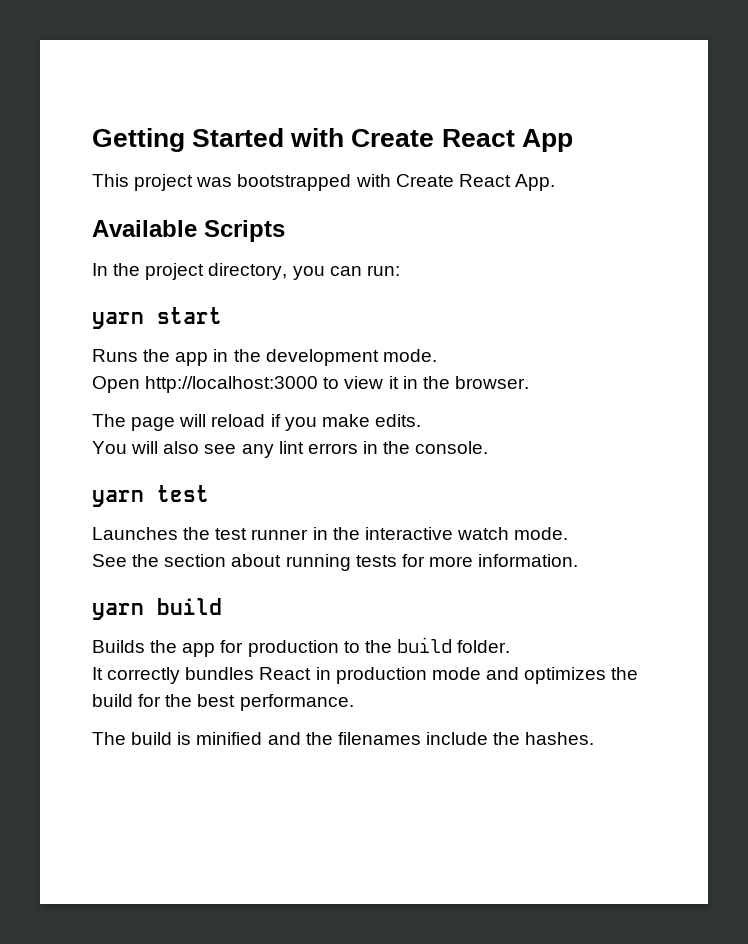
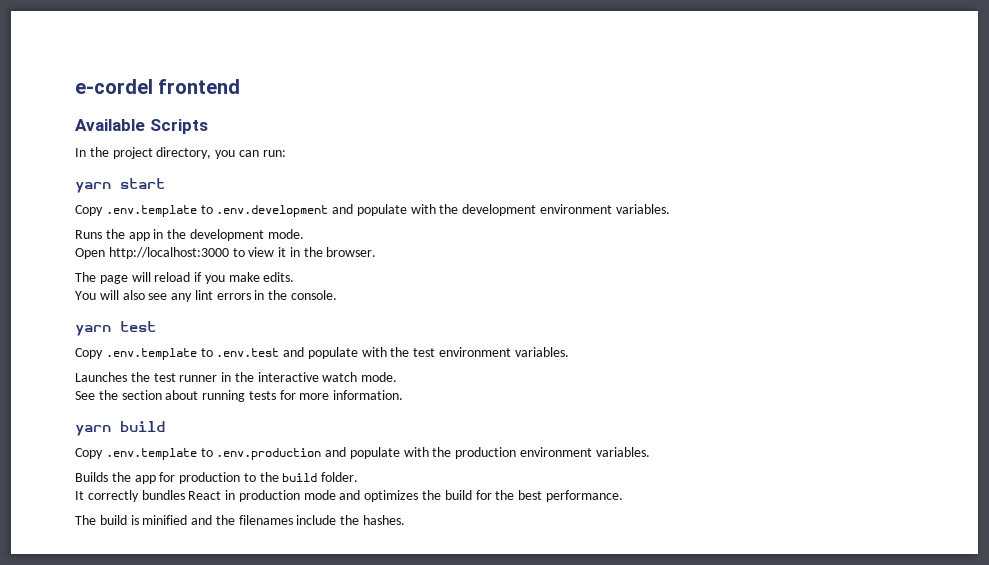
- Getting Started with Create React App
- This project was bootstrapped with Create React App.
+ e-cordel frontend
+ Copy .env.template to .env.development and populate with the development environment variables.
+ Copy .env.template to .env.test and populate with the test environment variables.
+ Copy .env.template to .env.production and populate with the production environment variables.

